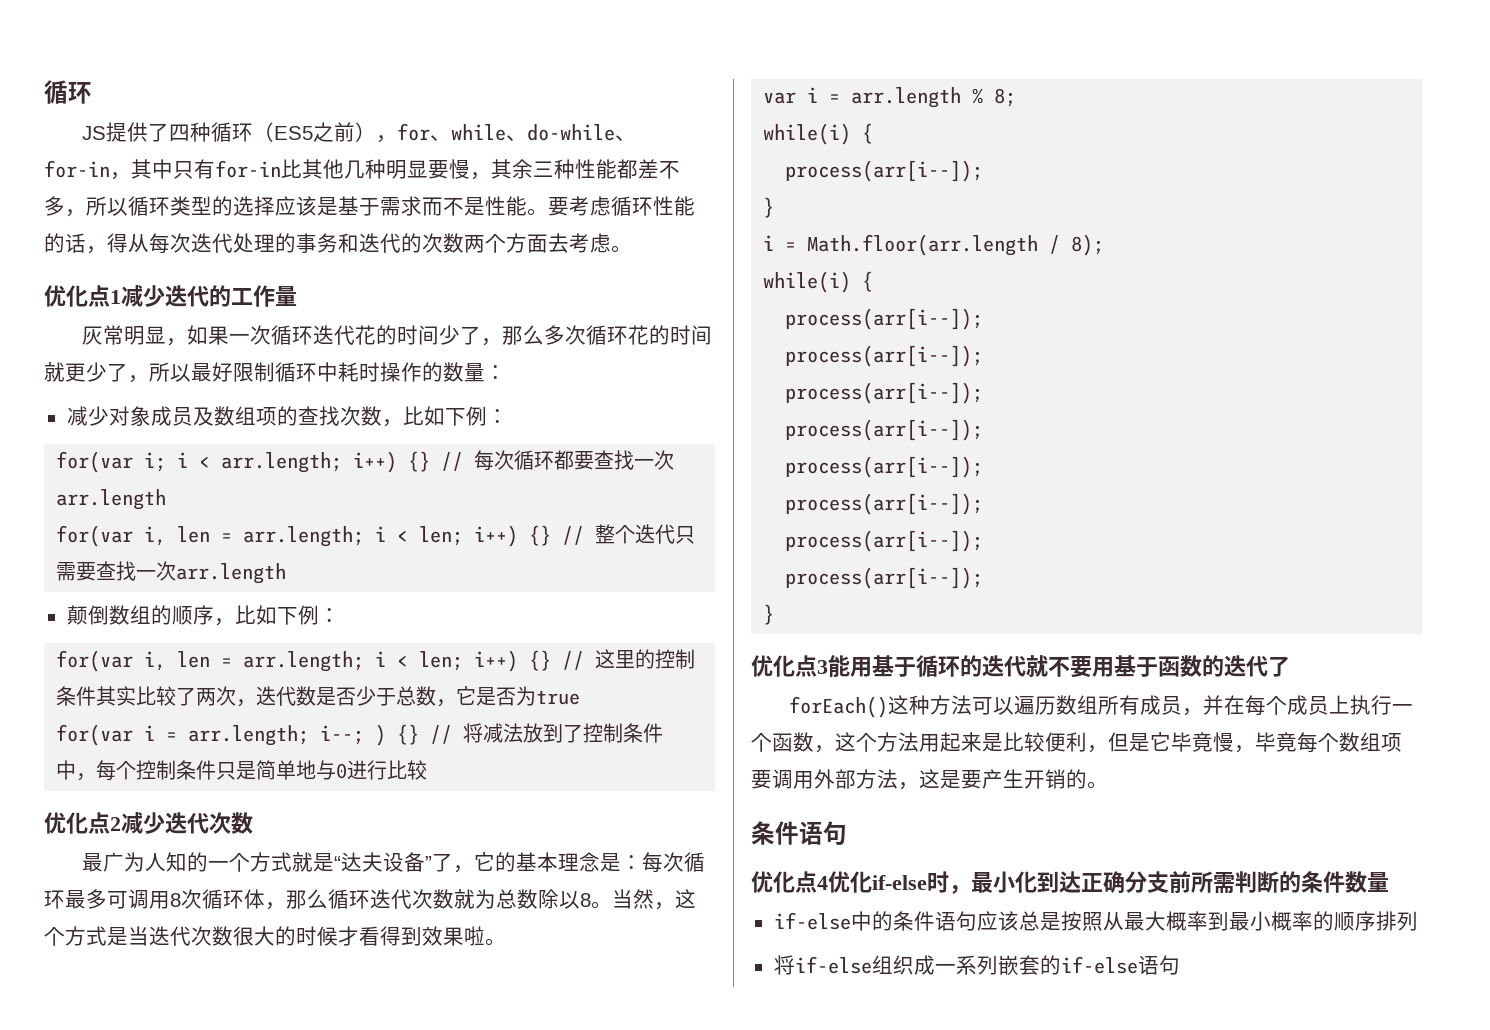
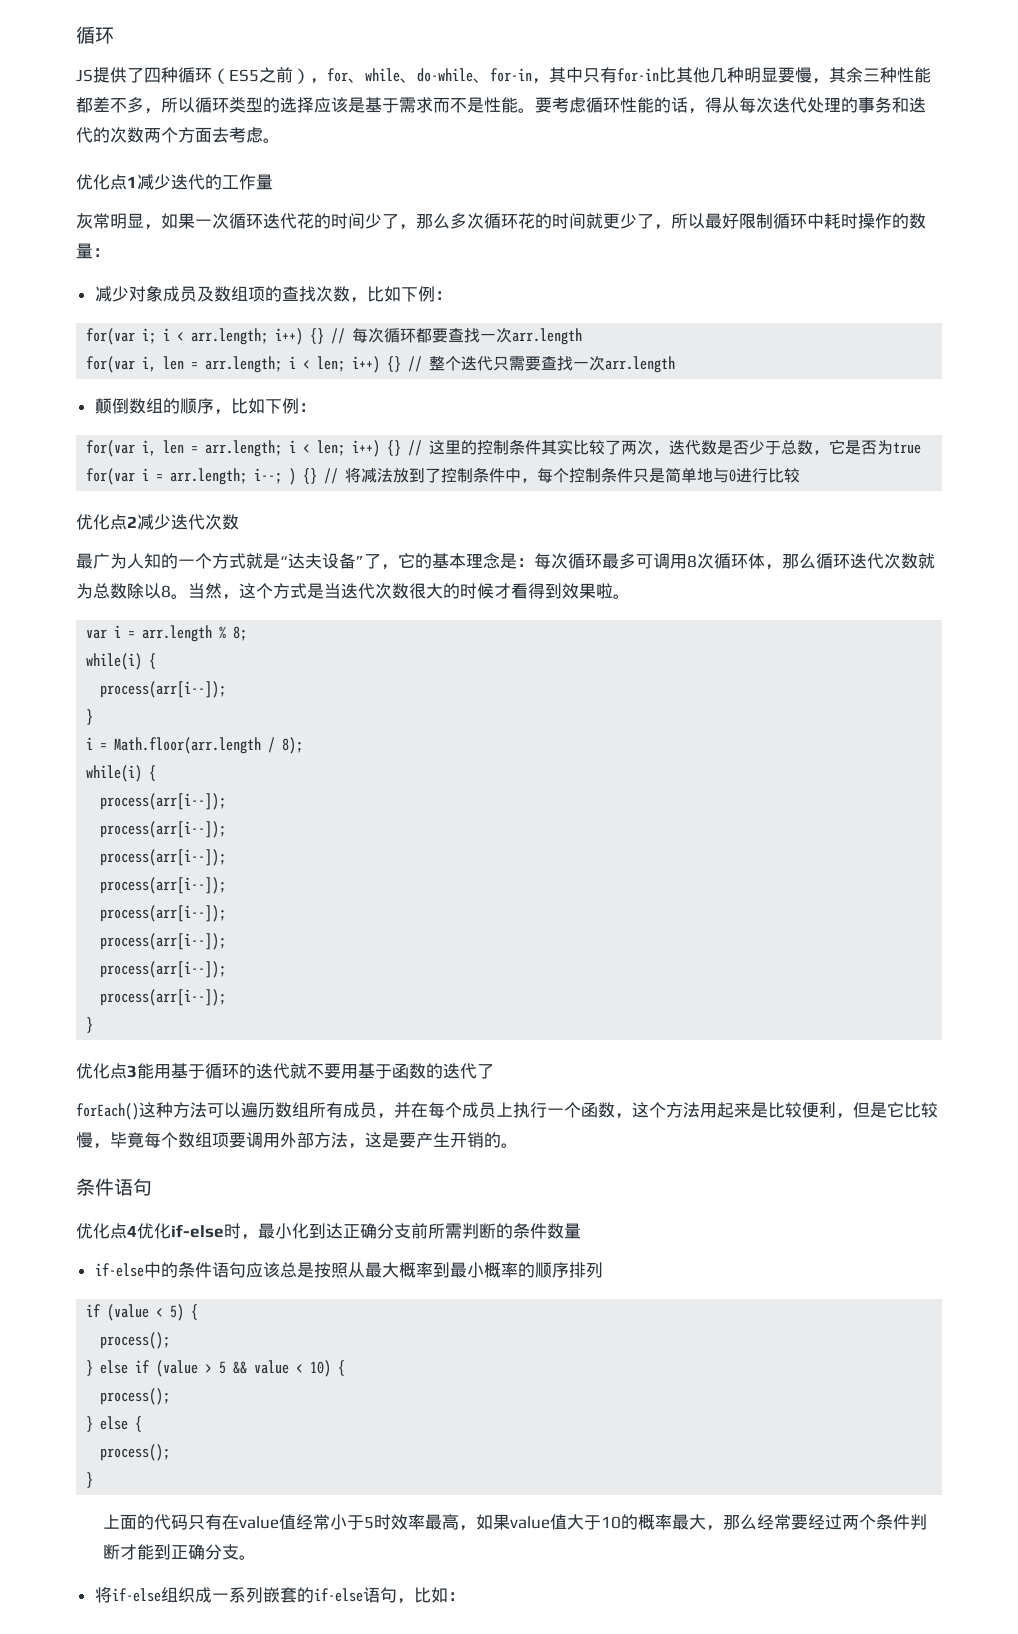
- forEach()这种方法可以遍历数组所有成员，并在每个成员上执行一个函数，这个方法用起来是比较便利，但是它毕竟慢，毕竟每个数组项要调用外部方法，这是要产生开销的。
+ forEach()这种方法可以遍历数组所有成员，并在每个成员上执行一个函数，这个方法用起来是比较便利，但是它比较慢，毕竟每个数组项要调用外部方法，这是要产生开销的。
+ if (value < 5) {
+ process();
+ } else if (value > 5 && value < 10) {
+ process();
+ } else {
+ process();
+ }
+ 上面的代码只有在value值经常小于5时效率最高，如果value值大于10的概率最大，那么经常要经过两个条件判断才能到正确分支。
- 将if-else组织成一系列嵌套的if-else语句
+ 将if-else组织成一系列嵌套的if-else语句，比如：

